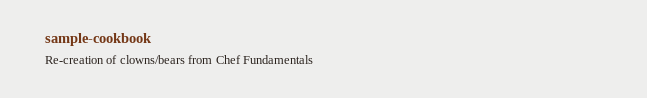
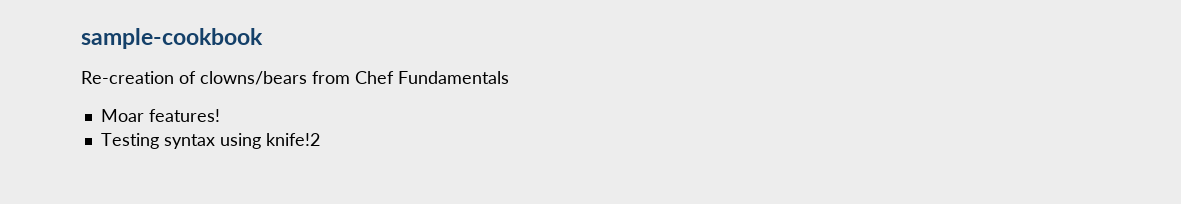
+ Moar features!
+ Testing syntax using knife!2

